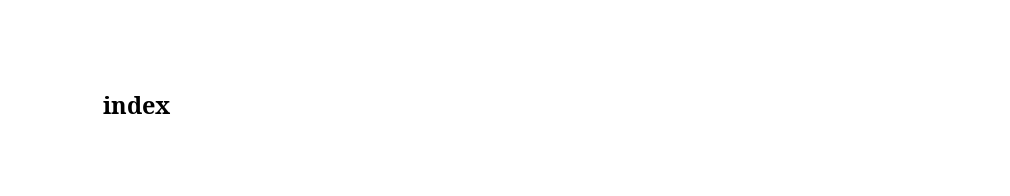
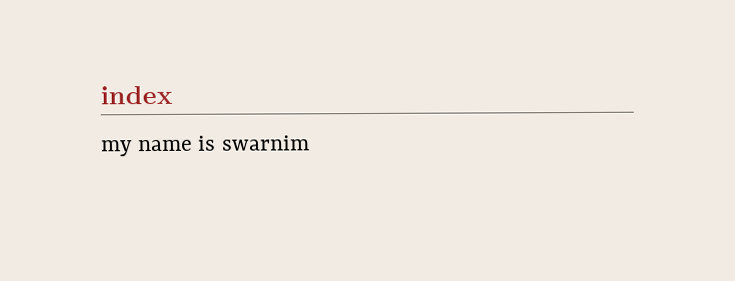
+ my name is swarnim

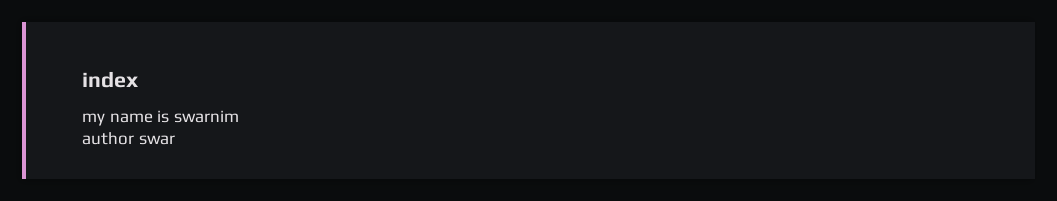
+ author swar

